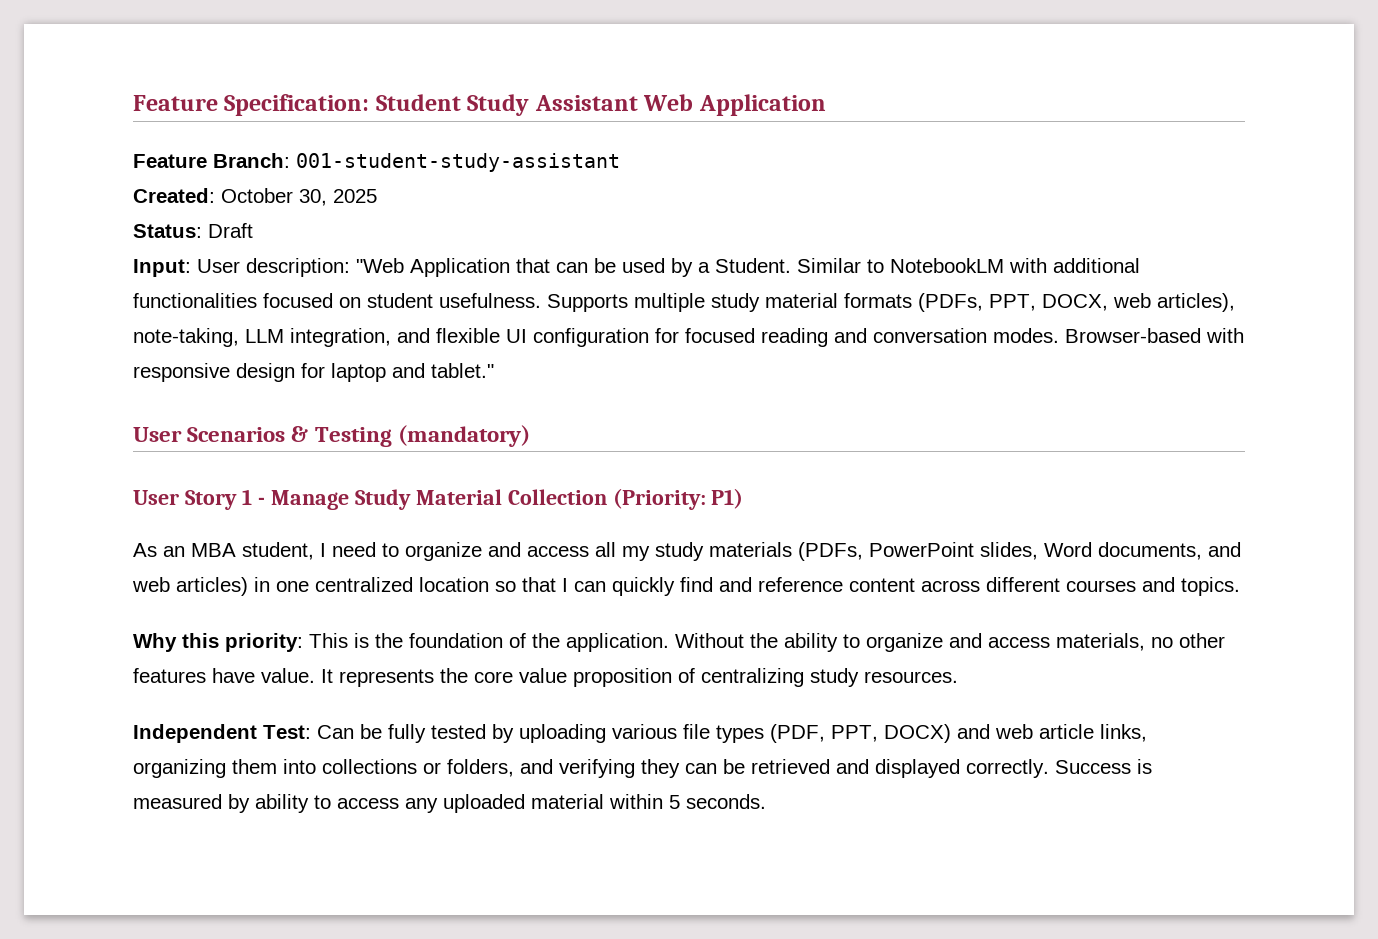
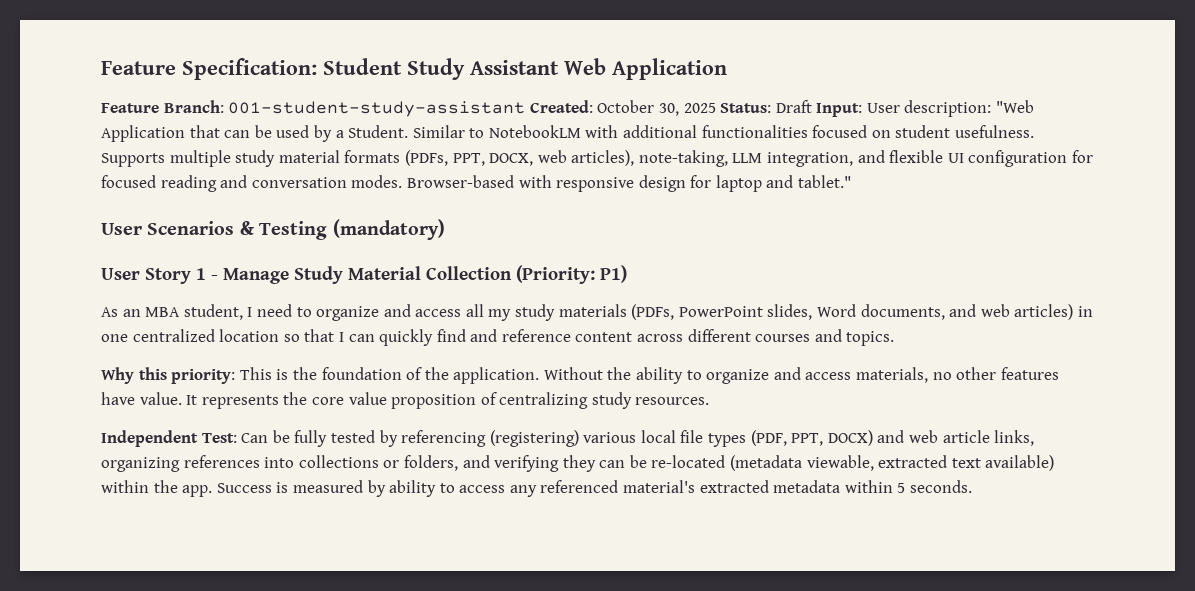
- Feature Branch: 001-student-study-assistant
- Created: October 30, 2025
- Status: Draft
- Input: User description: "Web Application that can be used by a Student.
+ Feature Branch: 001-student-study-assistant Created: October 30, 2025 Status: Draft Input: User description: "Web Application that can be used by a Student.
- Independent Test: Can be fully tested by uploading various file types (PDF, PPT, DOCX) and web article links, organizing them into collections or folders, and verifying they can be retrieved and displayed correctly.
+ Independent Test: Can be fully tested by referencing (registering) various local file types (PDF, PPT, DOCX) and web article links, organizing references into collections or folders, and verifying they can be re-located (metadata viewable, extracted text available) within the app.
- Success is measured by ability to access any uploaded material within 5 seconds.
+ Success is measured by ability to access any referenced material's extracted metadata within 5 seconds.

